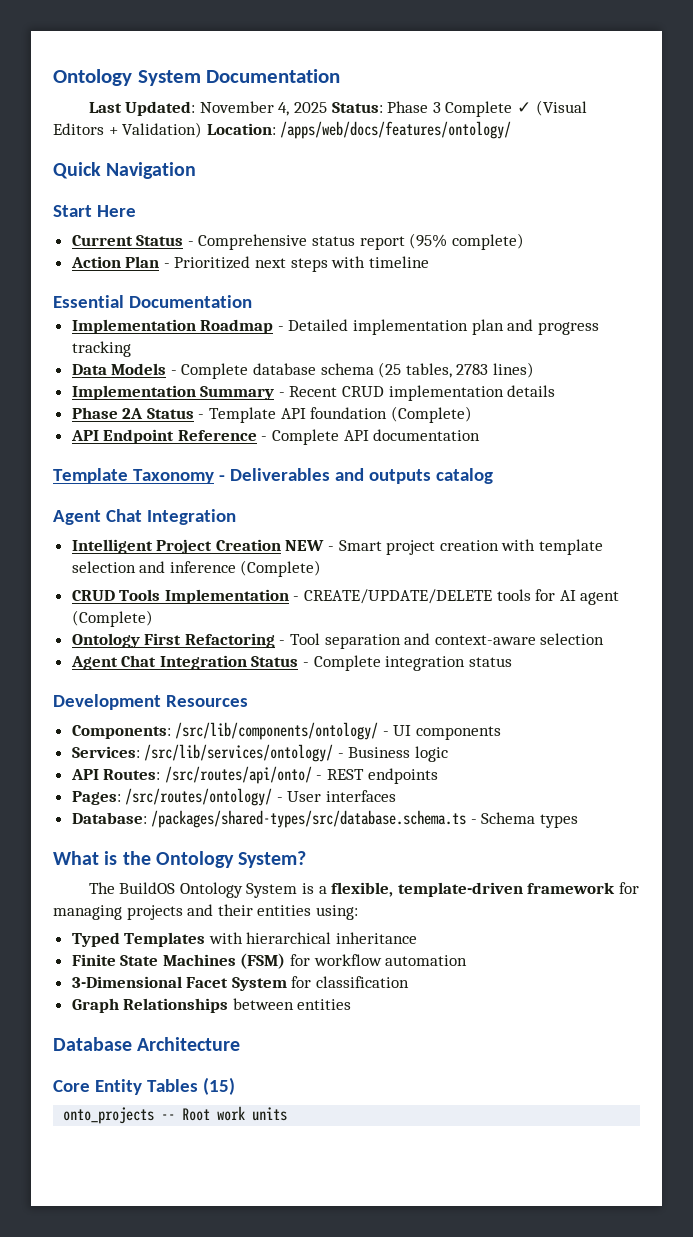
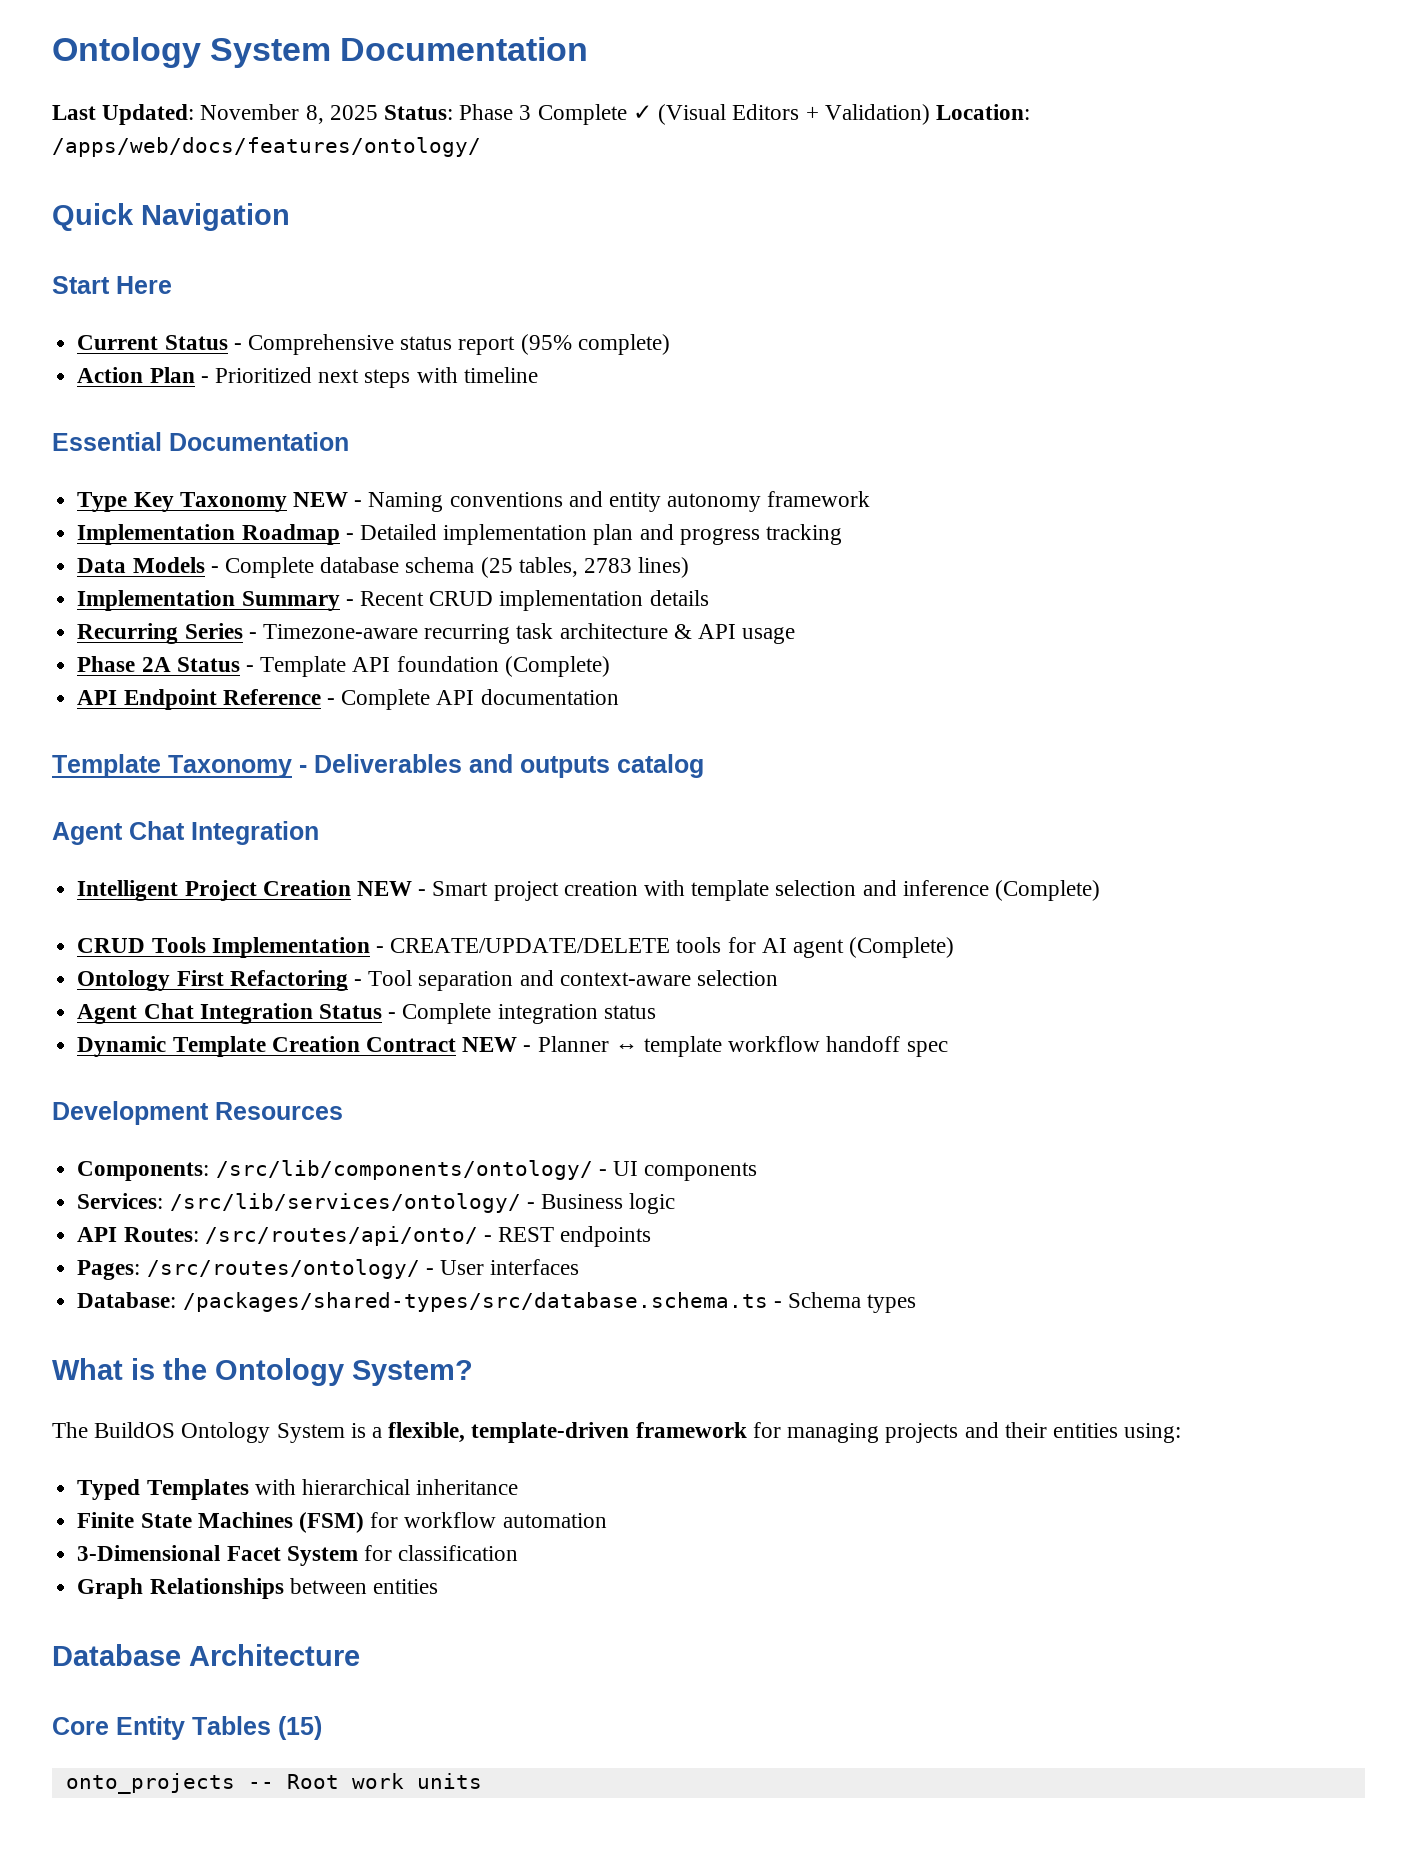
- Last Updated: November 4, 2025 Status: Phase 3 Complete ✓ (Visual Editors + Validation) Location: /apps/web/docs/features/ontology/
+ Last Updated: November 8, 2025 Status: Phase 3 Complete ✓ (Visual Editors + Validation) Location: /apps/web/docs/features/ontology/
+ Type Key Taxonomy NEW - Naming conventions and entity autonomy framework
+ Recurring Series - Timezone-aware recurring task architecture & API usage
+ Dynamic Template Creation Contract NEW - Planner ↔ template workflow handoff spec

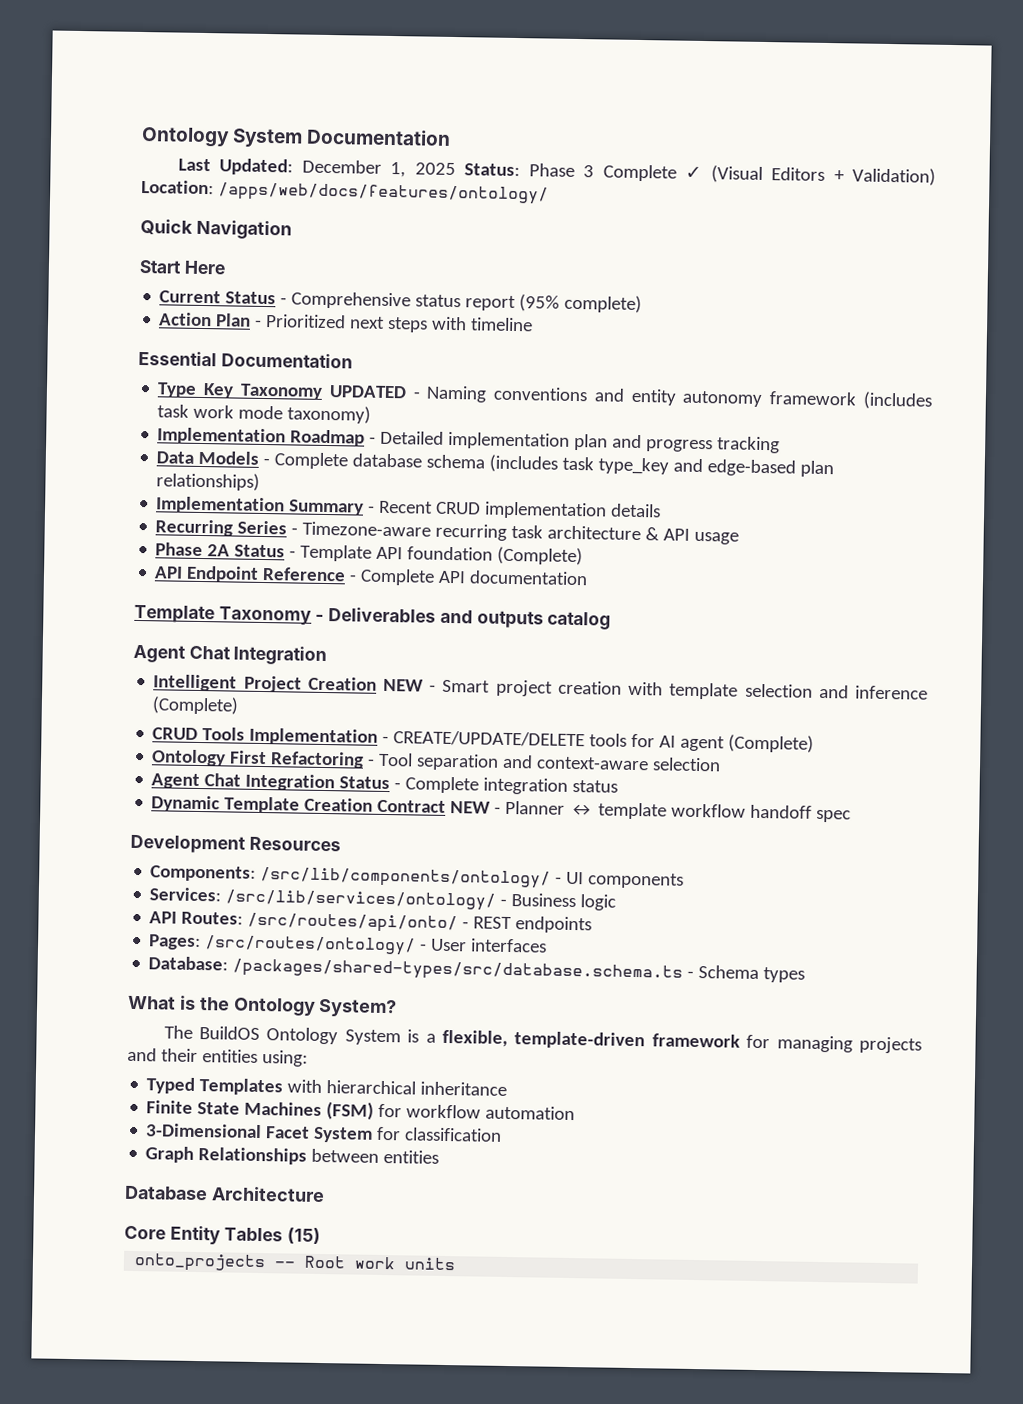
- Last Updated: November 8, 2025 Status: Phase 3 Complete ✓ (Visual Editors + Validation) Location: /apps/web/docs/features/ontology/
+ Last Updated: December 1, 2025 Status: Phase 3 Complete ✓ (Visual Editors + Validation) Location: /apps/web/docs/features/ontology/
- Type Key Taxonomy NEW - Naming conventions and entity autonomy framework
+ Type Key Taxonomy UPDATED - Naming conventions and entity autonomy framework (includes task work mode taxonomy)
- Data Models - Complete database schema (25 tables, 2783 lines)
+ Data Models - Complete database schema (includes task type_key and edge-based plan relationships)

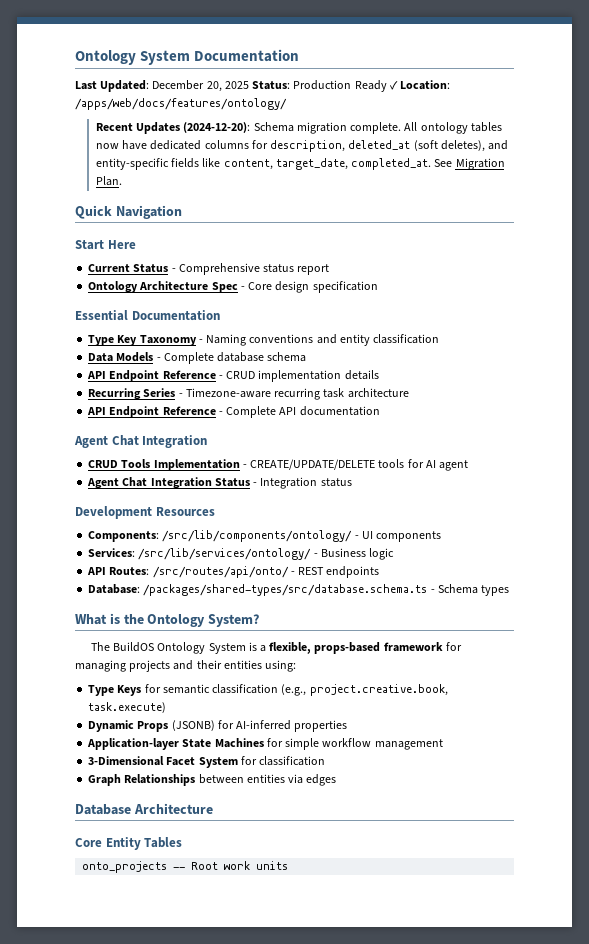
- Last Updated: December 1, 2025 Status: Phase 3 Complete ✓ (Visual Editors + Validation) Location: /apps/web/docs/features/ontology/
+ Last Updated: December 20, 2025 Status: Production Ready ✓ Location: /apps/web/docs/features/ontology/
+ Recent Updates (2024-12-20): Schema migration complete. All ontology tables now have dedicated columns for description, deleted_at (soft deletes), and entity-specific fields like content, target_date, completed_at. See Migration Plan.
- Current Status - Comprehensive status report (95% complete)
- Action Plan - Prioritized next steps with timeline
+ Current Status - Comprehensive status report
+ Ontology Architecture Spec - Core design specification
- Type Key Taxonomy UPDATED - Naming conventions and entity autonomy framework (includes task work mode taxonomy)
- Implementation Roadmap - Detailed implementation plan and progress tracking
+ Type Key Taxonomy - Naming conventions and entity classification
- Data Models - Complete database schema (includes task type_key and edge-based plan relationships)
- Implementation Summary - Recent CRUD implementation details
+ Data Models - Complete database schema
+ API Endpoint Reference - CRUD implementation details
- Recurring Series - Timezone-aware recurring task architecture & API usage
- Phase 2A Status - Template API foundation (Complete)
+ Recurring Series - Timezone-aware recurring task architecture
  API Endpoint Reference - Complete API documentation
- Template Taxonomy - Deliverables and outputs catalog
  Agent Chat Integration
- Intelligent Project Creation NEW - Smart project creation with template selection and inference (Complete)
- CRUD Tools Implementation - CREATE/UPDATE/DELETE tools for AI agent (Complete)
- Ontology First Refactoring - Tool separation and context-aware selection
+ CRUD Tools Implementation - CREATE/UPDATE/DELETE tools for AI agent
- Agent Chat Integration Status - Complete integration status
- Dynamic Template Creation Contract NEW - Planner ↔ template workflow handoff spec
+ Agent Chat Integration Status - Integration status
- Pages: /src/routes/ontology/ - User interfaces
- The BuildOS Ontology System is a flexible, template-driven framework for managing projects and their entities using:
+ The BuildOS Ontology System is a flexible, props-based framework for managing projects and their entities using:
- Typed Templates with hierarchical inheritance
- Finite State Machines (FSM) for workflow automation
+ Type Keys for semantic classification (e.g., project.creative.book, task.execute)
+ Dynamic Props (JSONB) for AI-inferred properties
+ Application-layer State Machines for simple workflow management
- Graph Relationships between entities
+ Graph Relationships between entities via edges
- Core Entity Tables (15)
+ Core Entity Tables

